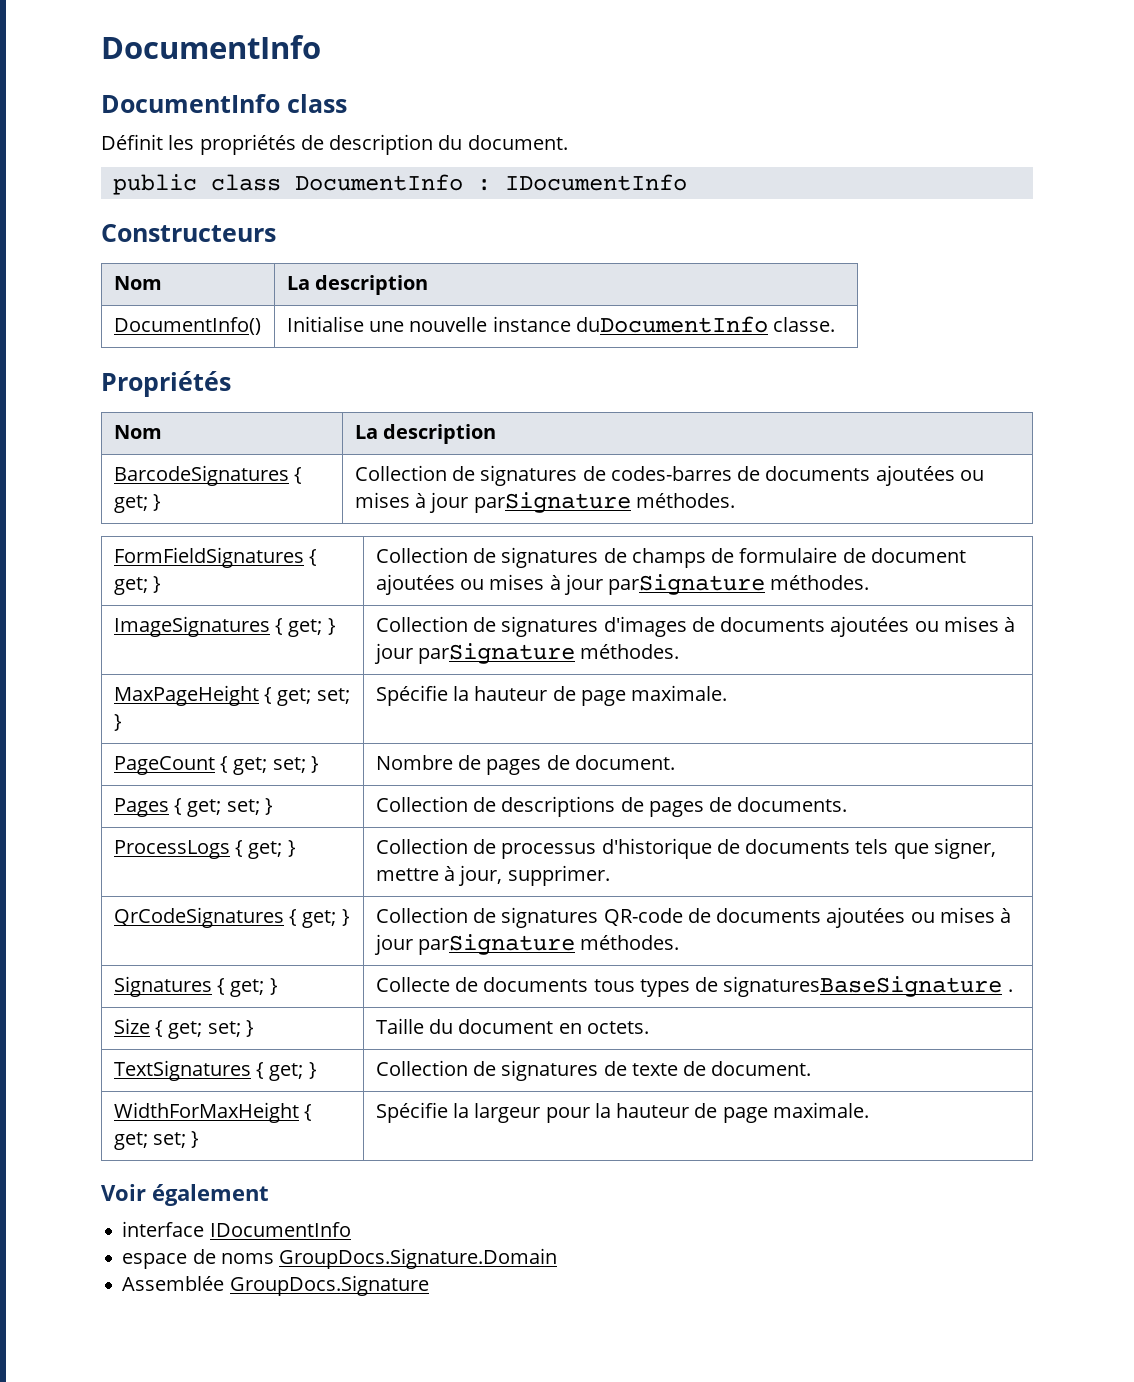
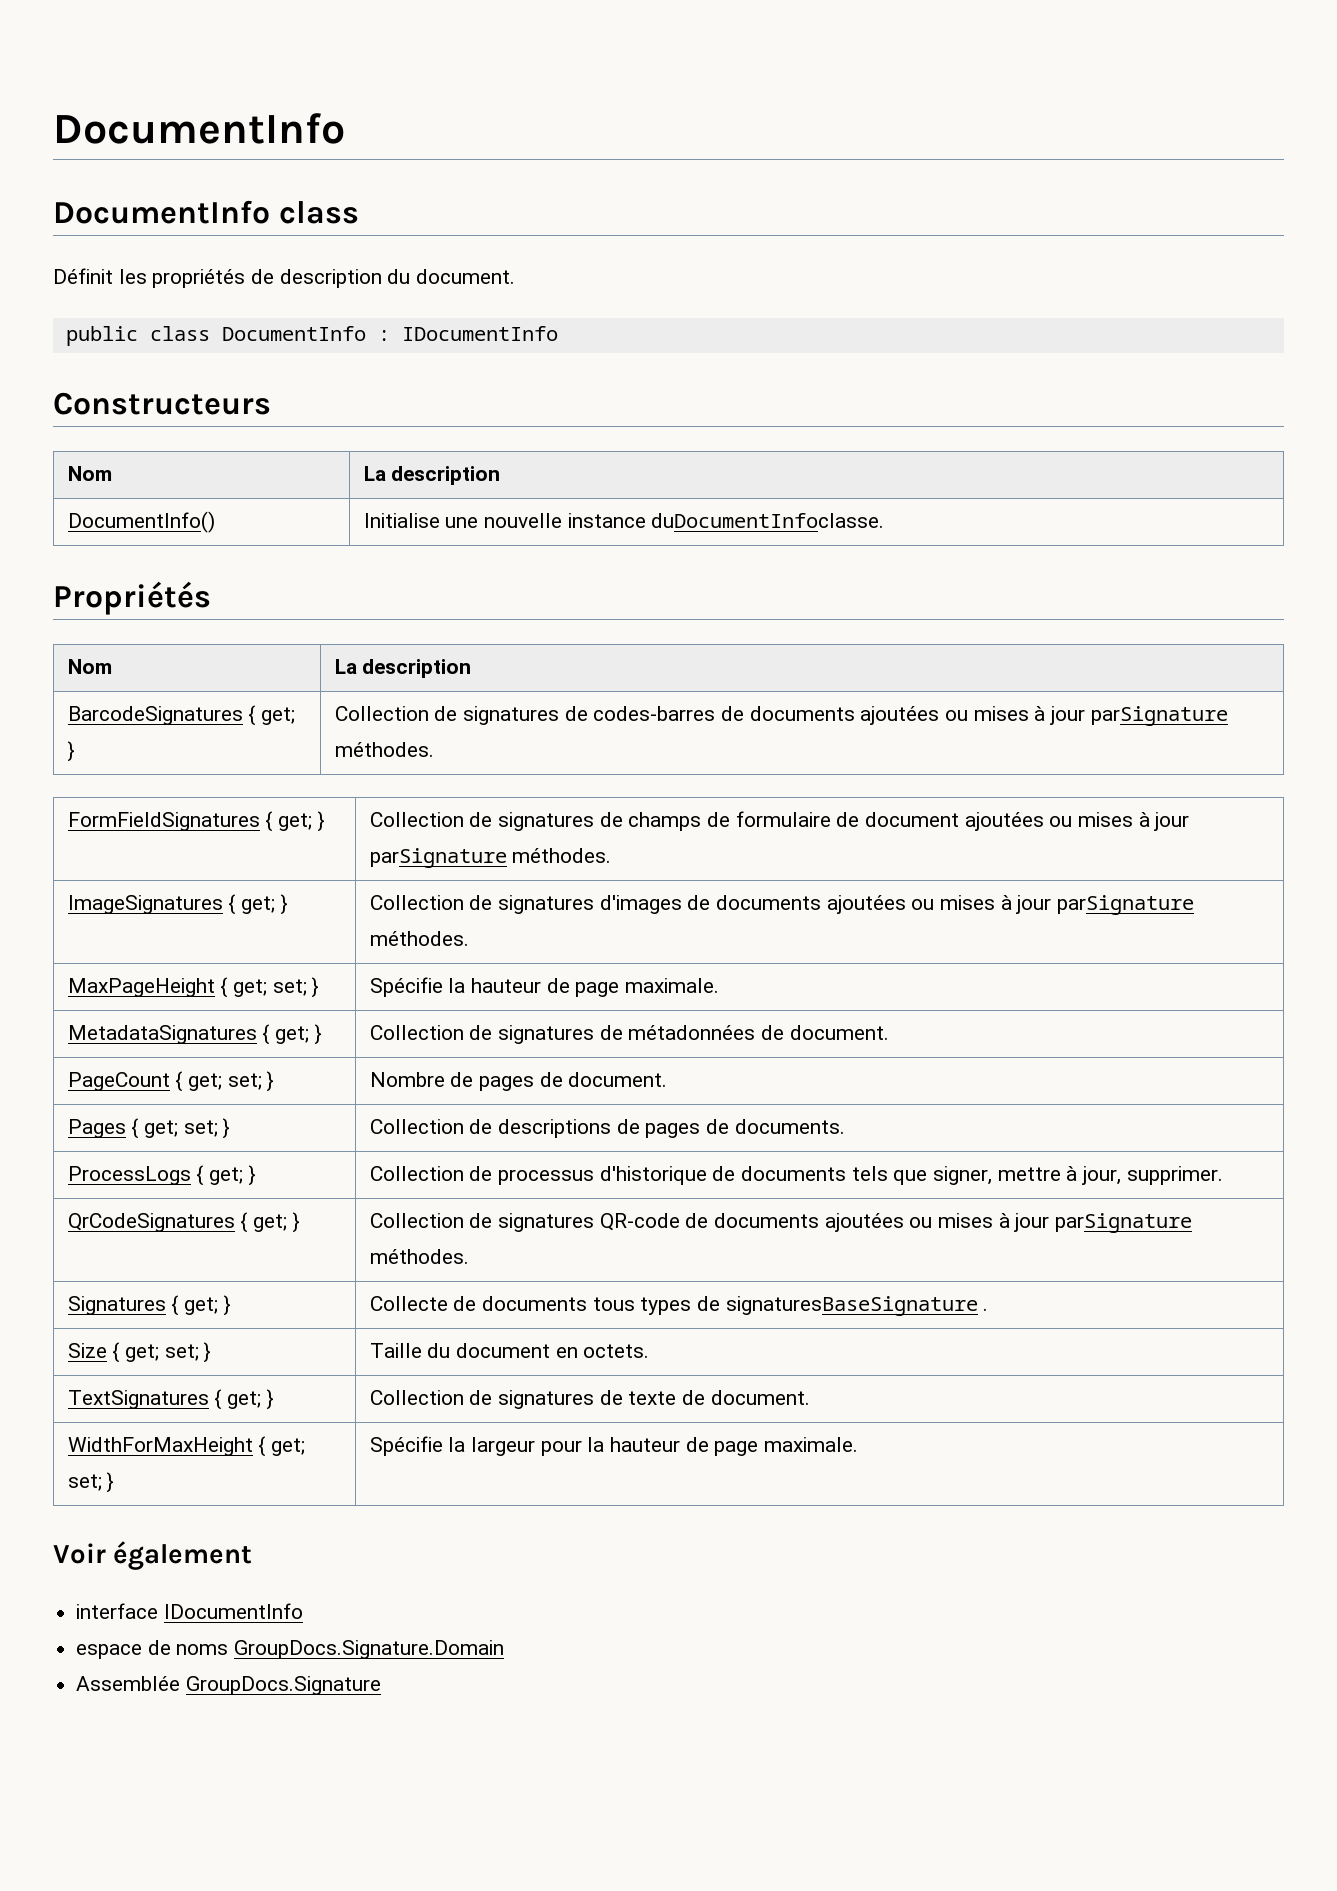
- DocumentInfo() | Initialise une nouvelle instance duDocumentInfo classe.
+ DocumentInfo() | Initialise une nouvelle instance duDocumentInfoclasse.
+ MetadataSignatures { get; } | Collection de signatures de métadonnées de document.

